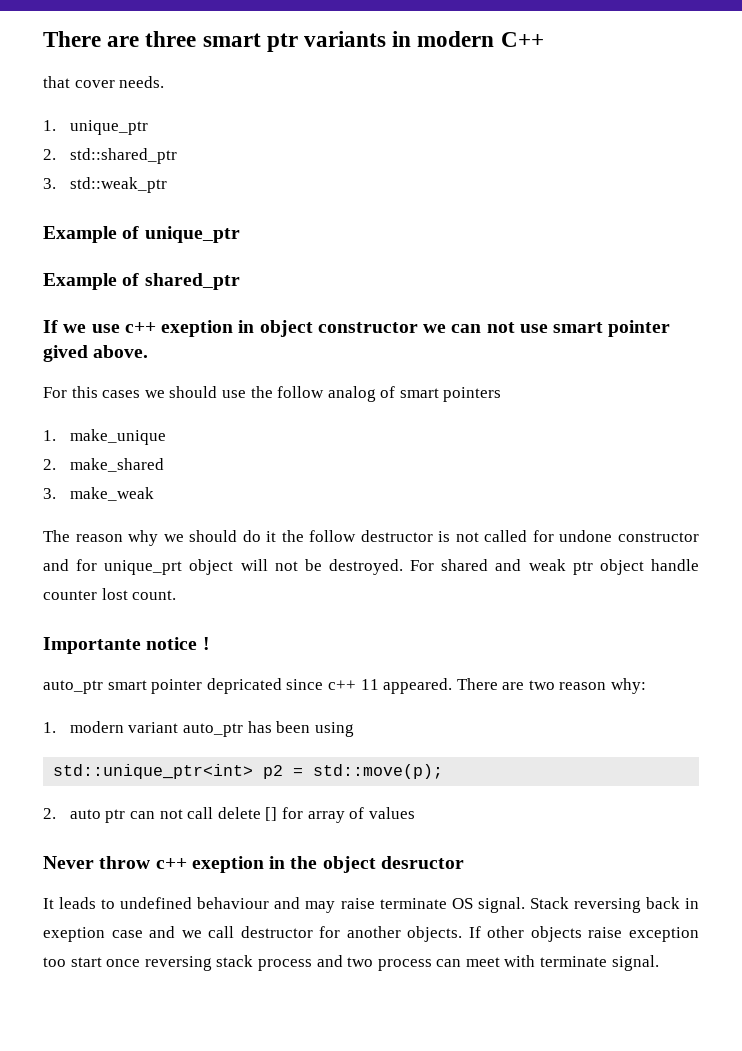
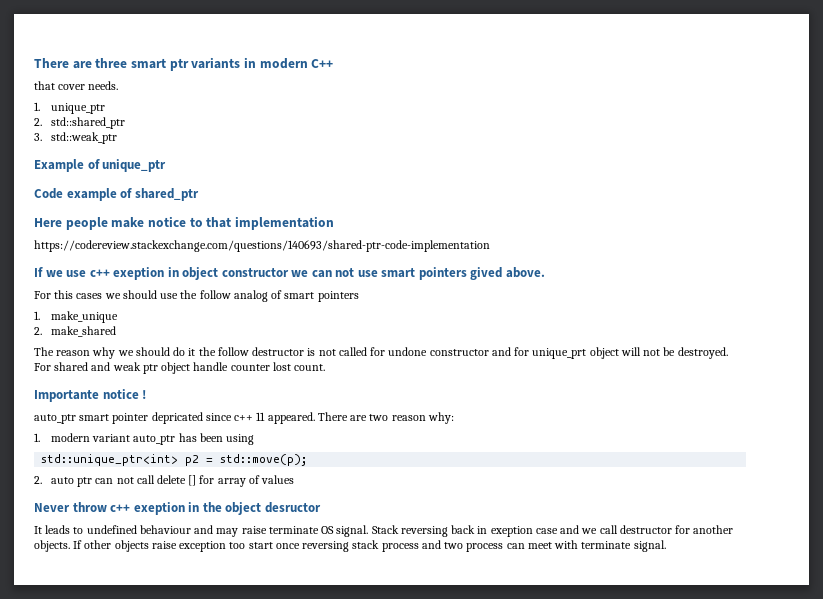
- Example of shared_ptr
+ Code example of shared_ptr
+ Here people make notice to that implementation
+ https://codereview.stackexchange.com/questions/140693/shared-ptr-code-implementation
- If we use c++ exeption in object constructor we can not use smart pointer gived above.
+ If we use c++ exeption in object constructor we can not use smart pointers gived above.
- 3. make_weak

